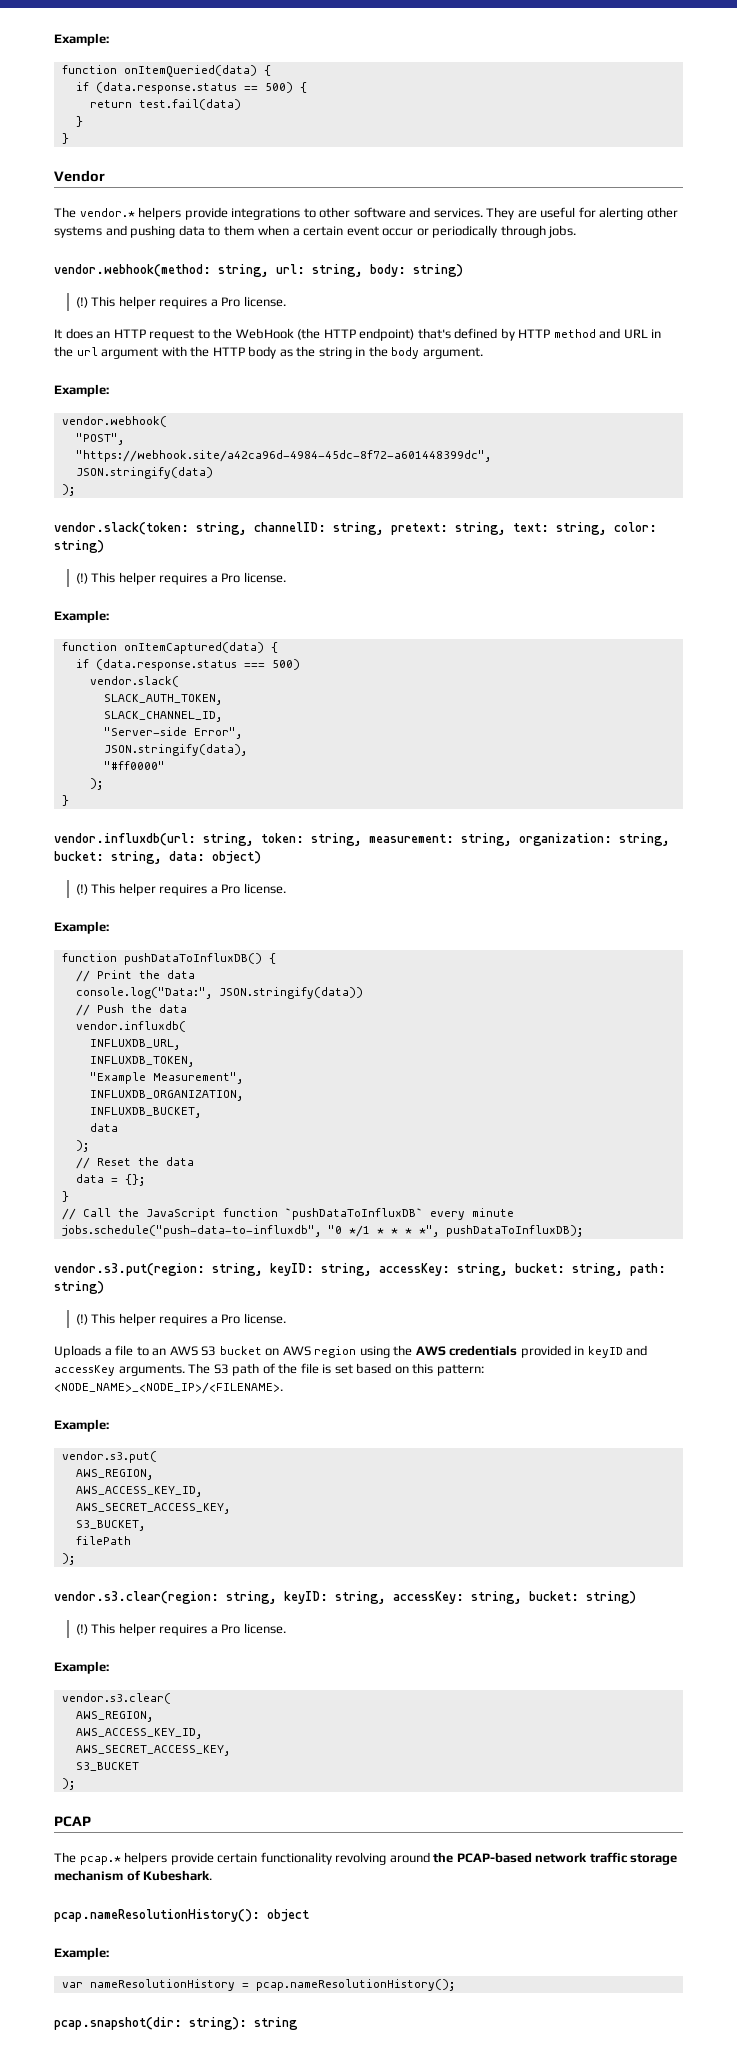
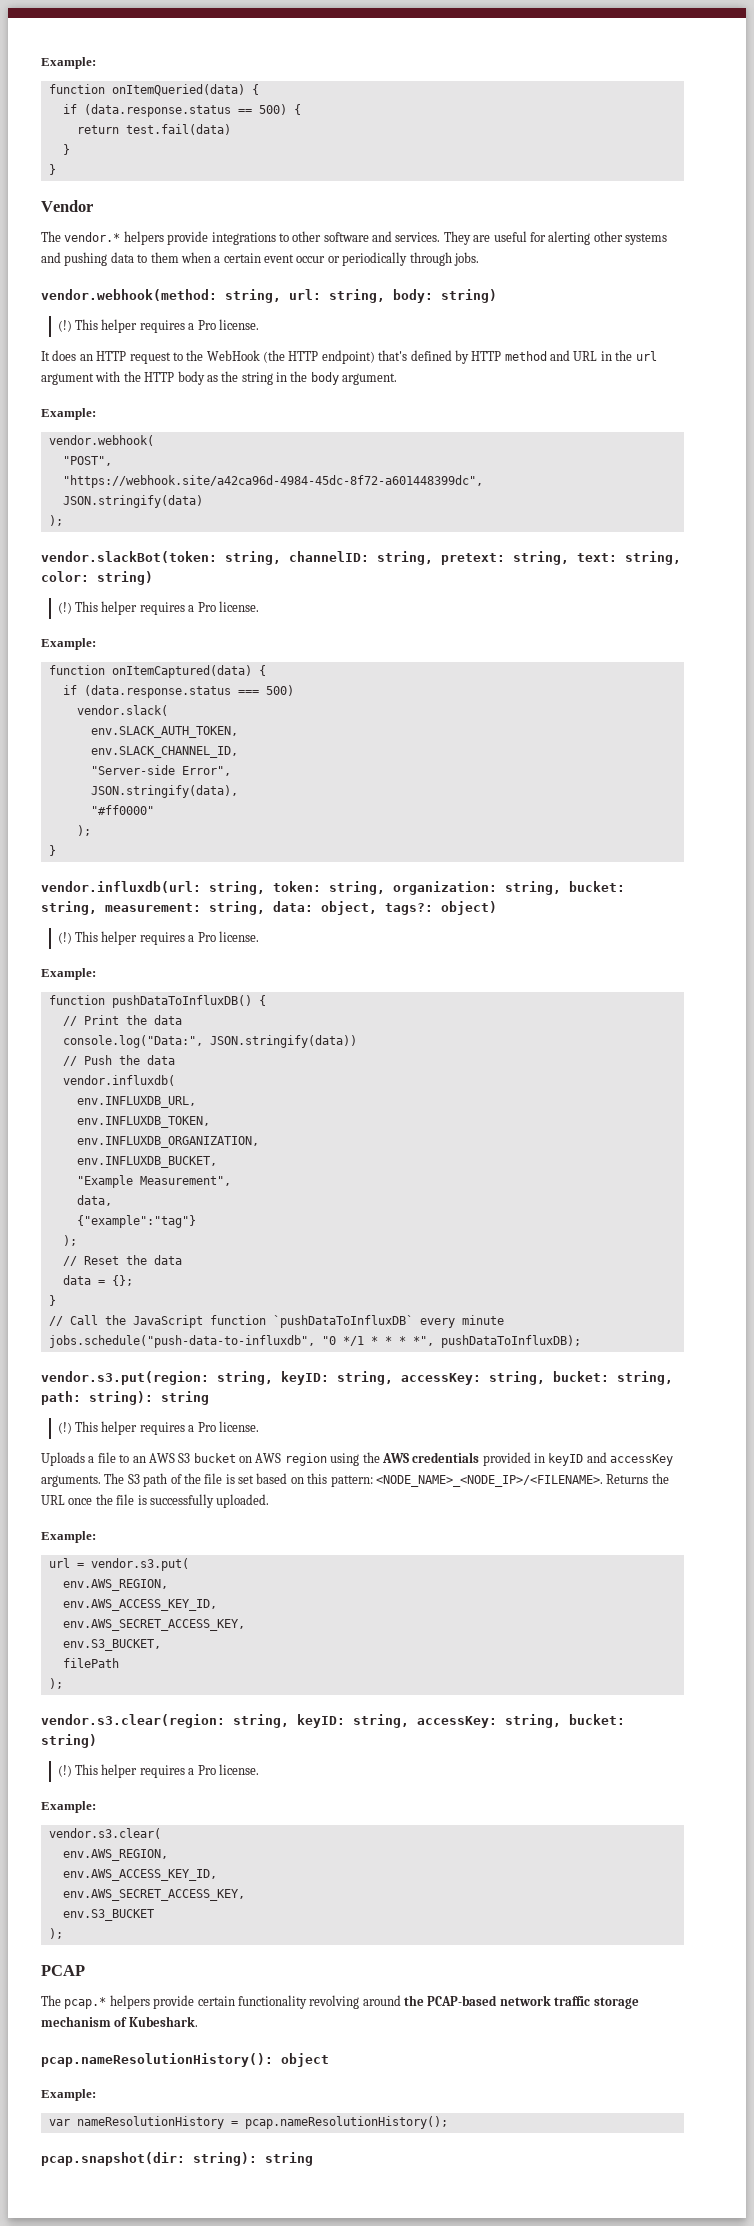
- vendor.slack(token: string, channelID: string, pretext: string, text: string, color: string)
+ vendor.slackBot(token: string, channelID: string, pretext: string, text: string, color: string)
- SLACK_AUTH_TOKEN,
- SLACK_CHANNEL_ID,
+ env.SLACK_AUTH_TOKEN,
+ env.SLACK_CHANNEL_ID,
- vendor.influxdb(url: string, token: string, measurement: string, organization: string, bucket: string, data: object)
+ vendor.influxdb(url: string, token: string, organization: string, bucket: string, measurement: string, data: object, tags?: object)
- INFLUXDB_URL,
- INFLUXDB_TOKEN,
+ env.INFLUXDB_URL,
+ env.INFLUXDB_TOKEN,
+ env.INFLUXDB_ORGANIZATION,
+ env.INFLUXDB_BUCKET,
- INFLUXDB_ORGANIZATION,
- INFLUXDB_BUCKET,
- data
+ data,
+ {"example":"tag"}
- vendor.s3.put(region: string, keyID: string, accessKey: string, bucket: string, path: string)
+ vendor.s3.put(region: string, keyID: string, accessKey: string, bucket: string, path: string): string
- The S3 path of the file is set based on this pattern: <NODE_NAME>_<NODE_IP>/<FILENAME>.
+ The S3 path of the file is set based on this pattern: <NODE_NAME>_<NODE_IP>/<FILENAME>. Returns the URL once the file is successfully uploaded.
  Example:
- vendor.s3.put(
- AWS_REGION,
- AWS_ACCESS_KEY_ID,
- AWS_SECRET_ACCESS_KEY,
- S3_BUCKET,
+ url = vendor.s3.put(
+ env.AWS_REGION,
+ env.AWS_ACCESS_KEY_ID,
+ env.AWS_SECRET_ACCESS_KEY,
+ env.S3_BUCKET,
  vendor.s3.clear(
- AWS_REGION,
- AWS_ACCESS_KEY_ID,
- AWS_SECRET_ACCESS_KEY,
- S3_BUCKET
+ env.AWS_REGION,
+ env.AWS_ACCESS_KEY_ID,
+ env.AWS_SECRET_ACCESS_KEY,
+ env.S3_BUCKET

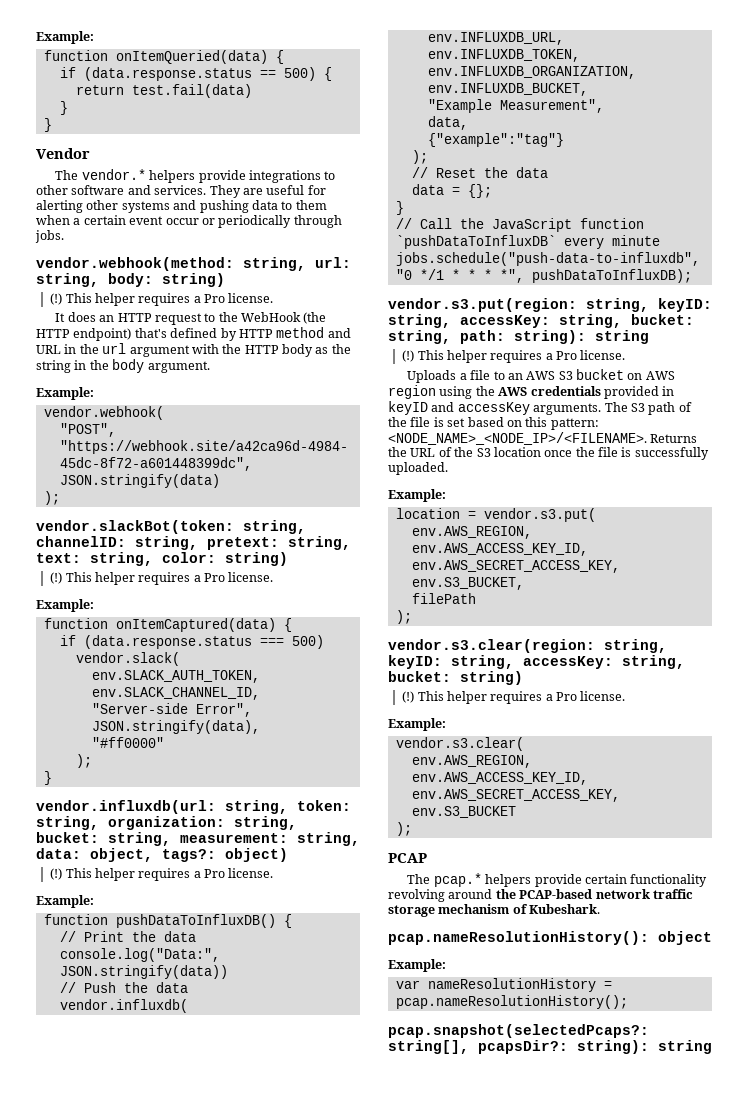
- Returns the URL once the file is successfully uploaded.
+ Returns the URL of the S3 location once the file is successfully uploaded.
- url = vendor.s3.put(
+ location = vendor.s3.put(
- pcap.snapshot(dir: string): string
+ pcap.snapshot(selectedPcaps?: string[], pcapsDir?: string): string

